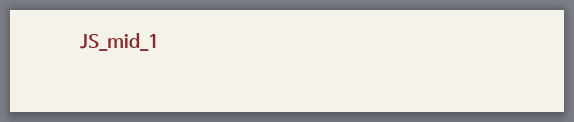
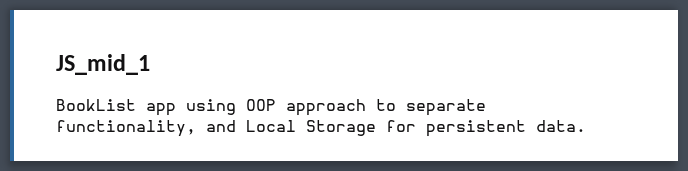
+ BookList app using OOP approach to separate functionality, and Local Storage for persistent data.

